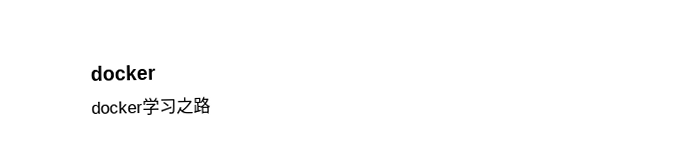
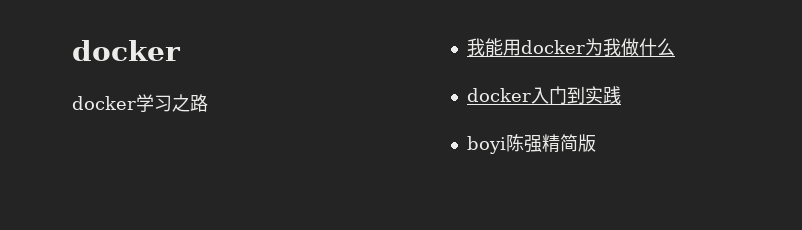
+ 我能用docker为我做什么
+ docker入门到实践
+ boyi陈强精简版

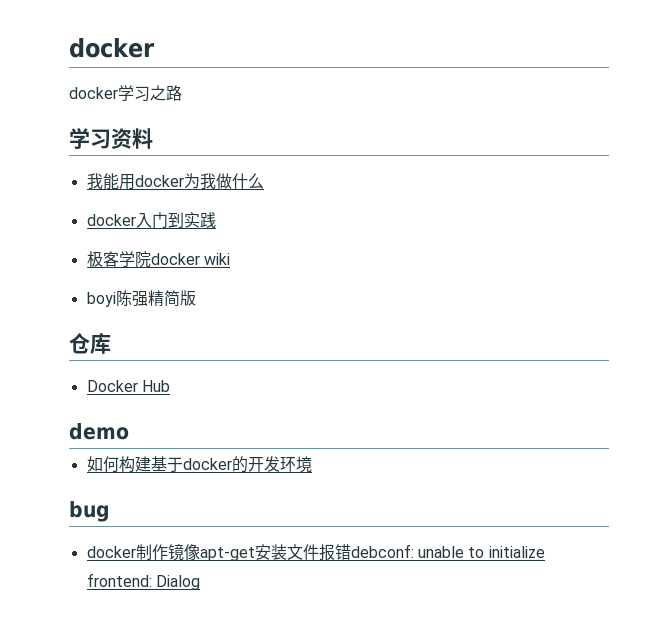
+ 学习资料
+ 极客学院docker wiki
+ 仓库
+ Docker Hub
+ demo
+ 如何构建基于docker的开发环境
+ bug
+ docker制作镜像apt-get安装文件报错debconf: unable to initialize frontend: Dialog

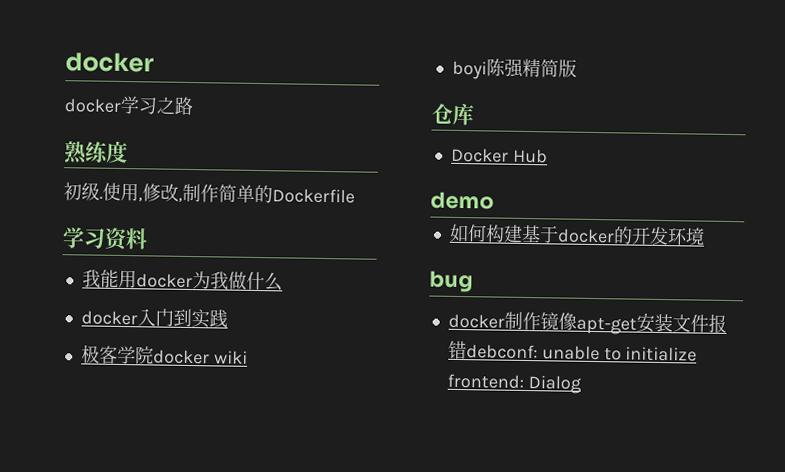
+ 熟练度
+ 初级.使用,修改,制作简单的Dockerfile

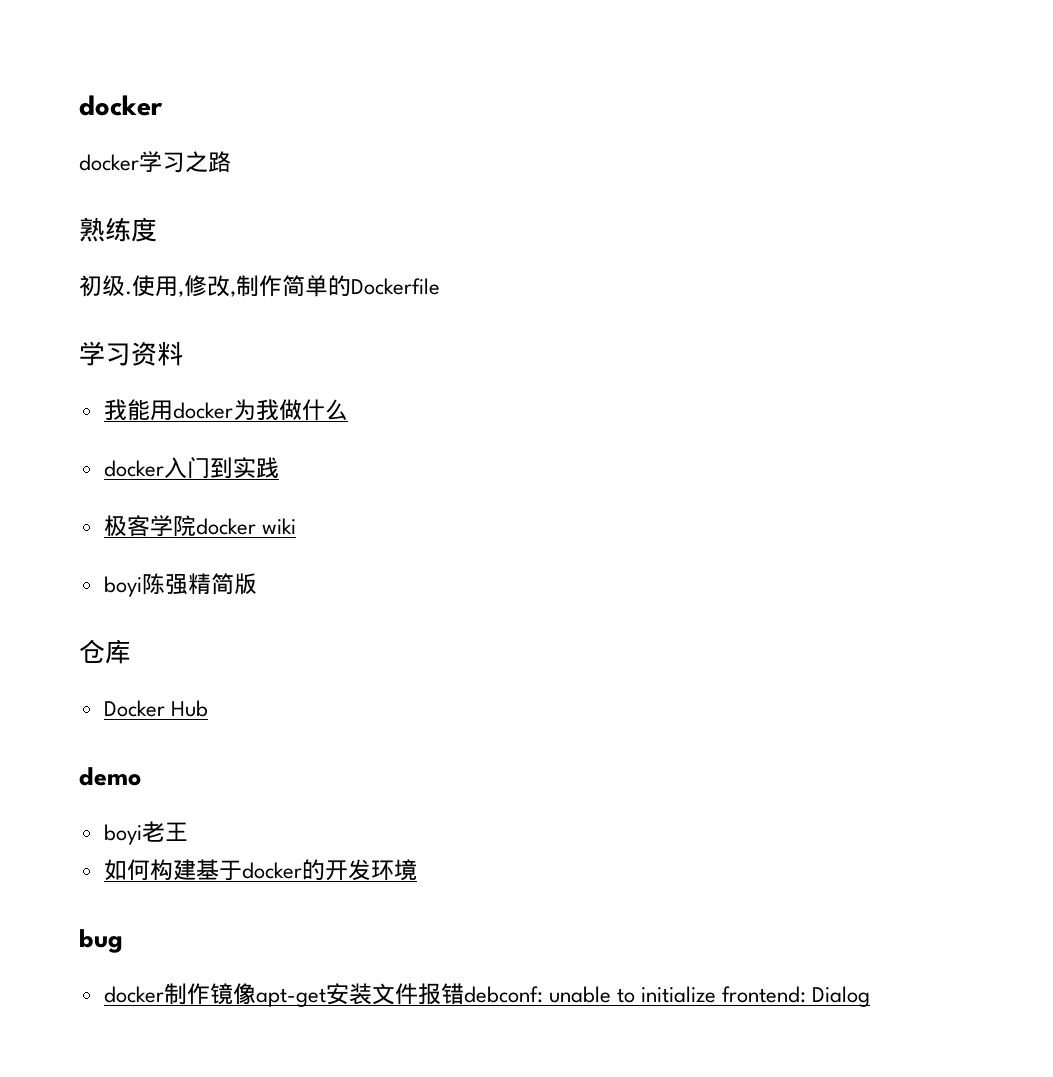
+ boyi老王

